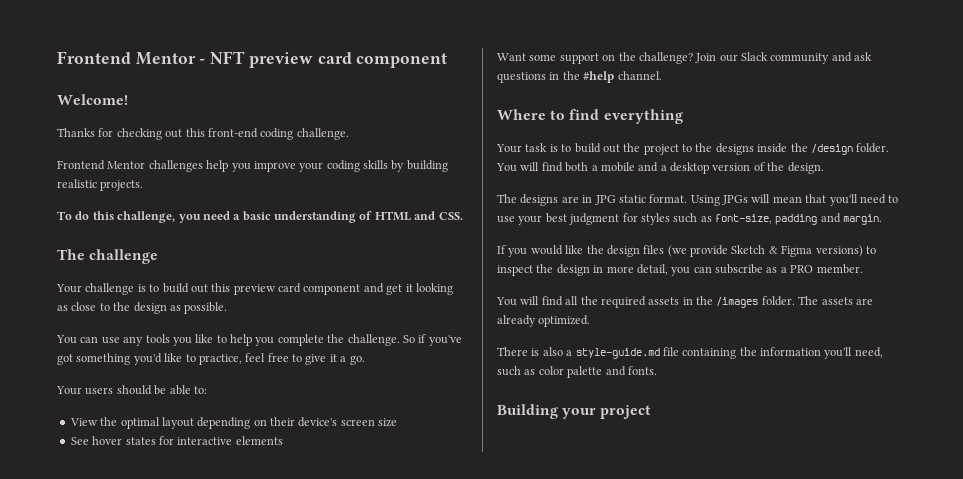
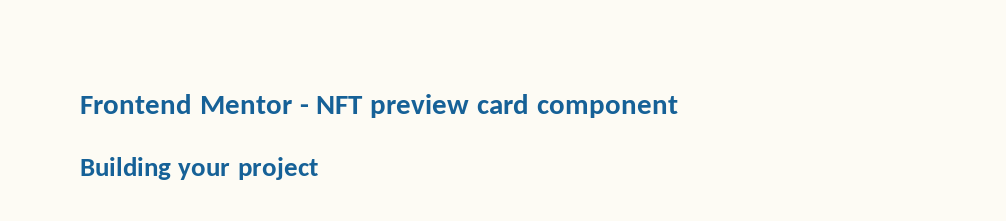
- Welcome!
- Thanks for checking out this front-end coding challenge.
- Frontend Mentor challenges help you improve your coding skills by building realistic projects.
- To do this challenge, you need a basic understanding of HTML and CSS.
- The challenge
- Your challenge is to build out this preview card component and get it looking as close to the design as possible.
- You can use any tools you like to help you complete the challenge. So if you've got something you'd like to practice, feel free to give it a go.
- Your users should be able to:
- View the optimal layout depending on their device's screen size
- See hover states for interactive elements
- Want some support on the challenge? Join our Slack community and ask questions in the #help channel.
- Where to find everything
- Your task is to build out the project to the designs inside the /design folder. You will find both a mobile and a desktop version of the design.
- The designs are in JPG static format. Using JPGs will mean that you'll need to use your best judgment for styles such as font-size, padding and margin.
- If you would like the design files (we provide Sketch & Figma versions) to inspect the design in more detail, you can subscribe as a PRO member.
- You will find all the required assets in the /images folder. The assets are already optimized.
- There is also a style-guide.md file containing the information you'll need, such as color palette and fonts.

